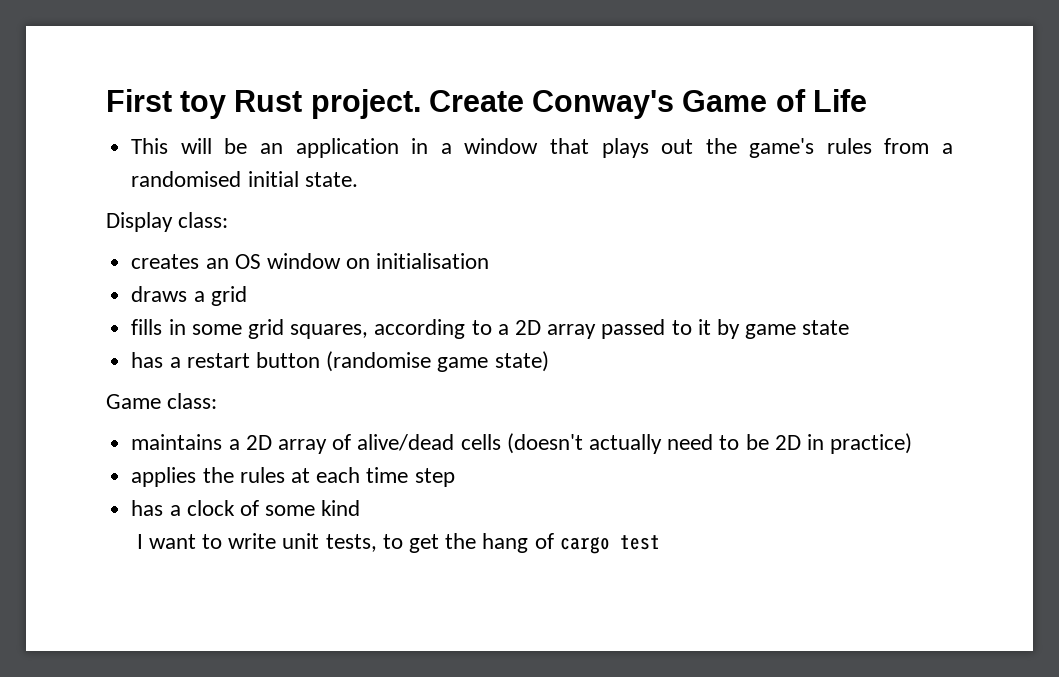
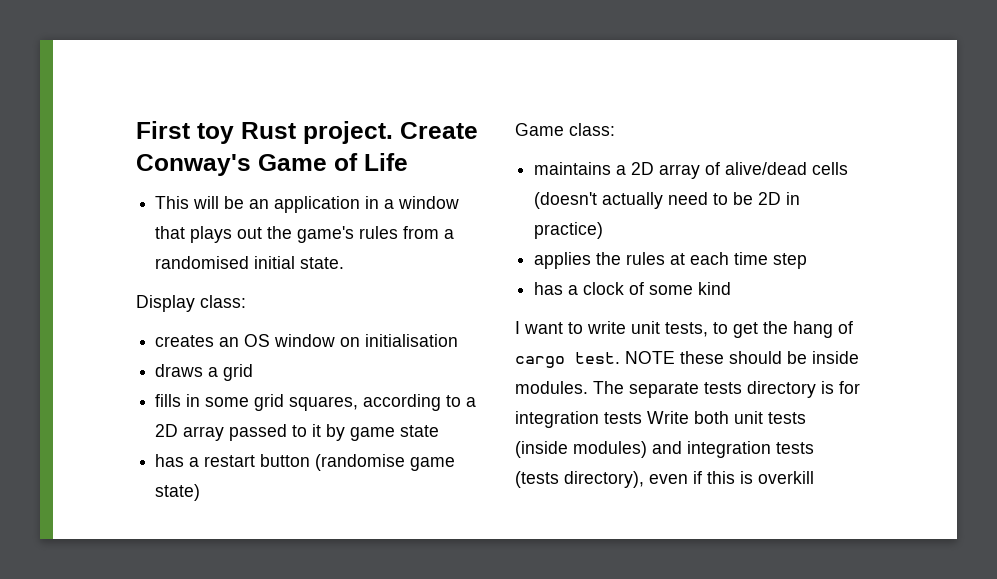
- I want to write unit tests, to get the hang of cargo test
+ I want to write unit tests, to get the hang of cargo test. NOTE these should be inside modules. The separate tests directory is for integration tests Write both unit tests (inside modules) and integration tests (tests directory), even if this is overkill

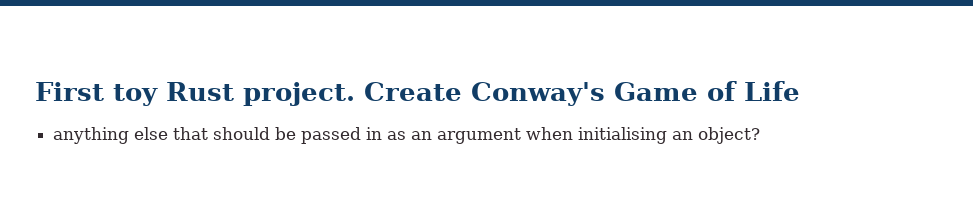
- This will be an application in a window that plays out the game's rules from a randomised initial state.
- Display class:
- creates an OS window on initialisation
- draws a grid
- fills in some grid squares, according to a 2D array passed to it by game state
- has a restart button (randomise game state)
- Game class:
- maintains a 2D array of alive/dead cells (doesn't actually need to be 2D in practice)
- applies the rules at each time step
- has a clock of some kind
- I want to write unit tests, to get the hang of cargo test. NOTE these should be inside modules. The separate tests directory is for integration tests Write both unit tests (inside modules) and integration tests (tests directory), even if this is overkill
+ anything else that should be passed in as an argument when initialising an object?

